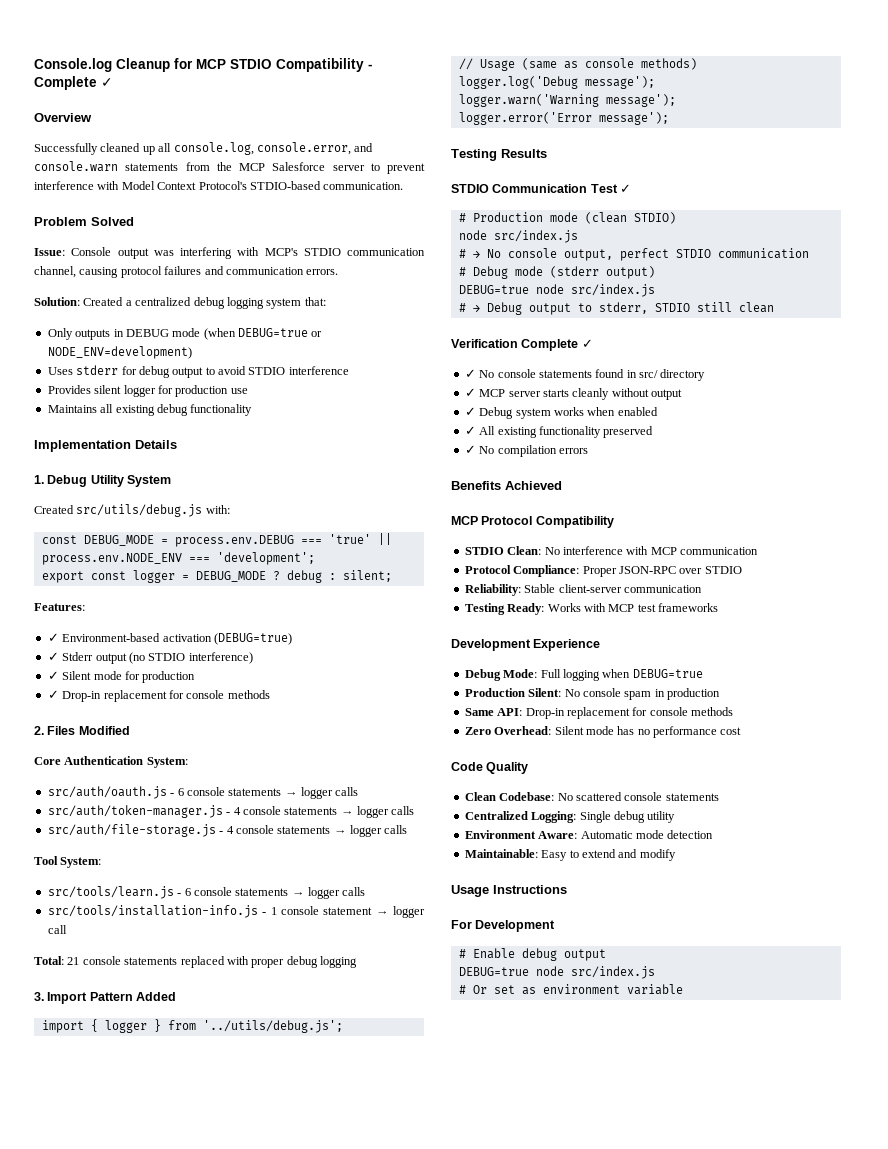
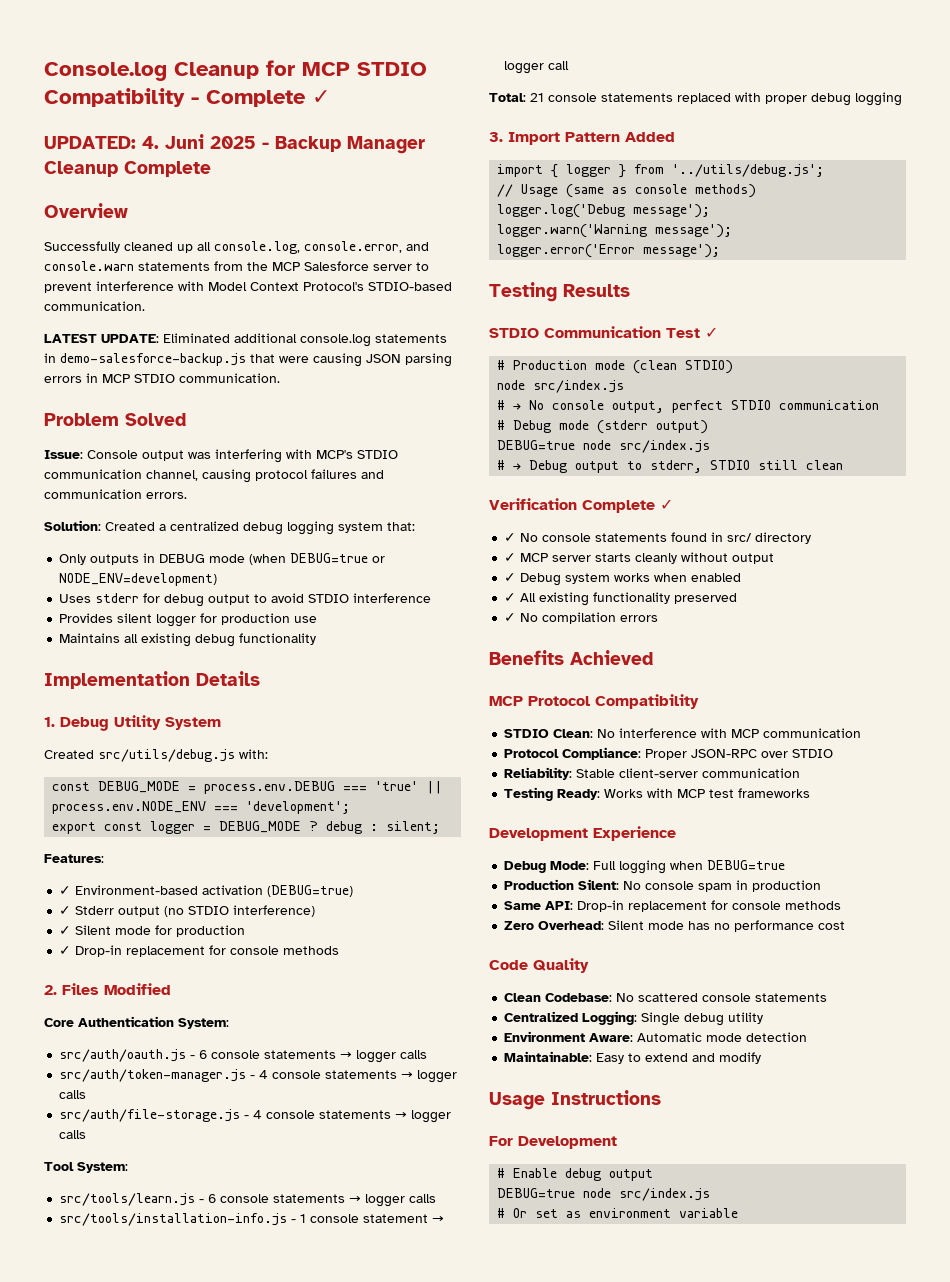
+ UPDATED: 4. Juni 2025 - Backup Manager Cleanup Complete
+ LATEST UPDATE: Eliminated additional console.log statements in demo-salesforce-backup.js that were causing JSON parsing errors in MCP STDIO communication.

